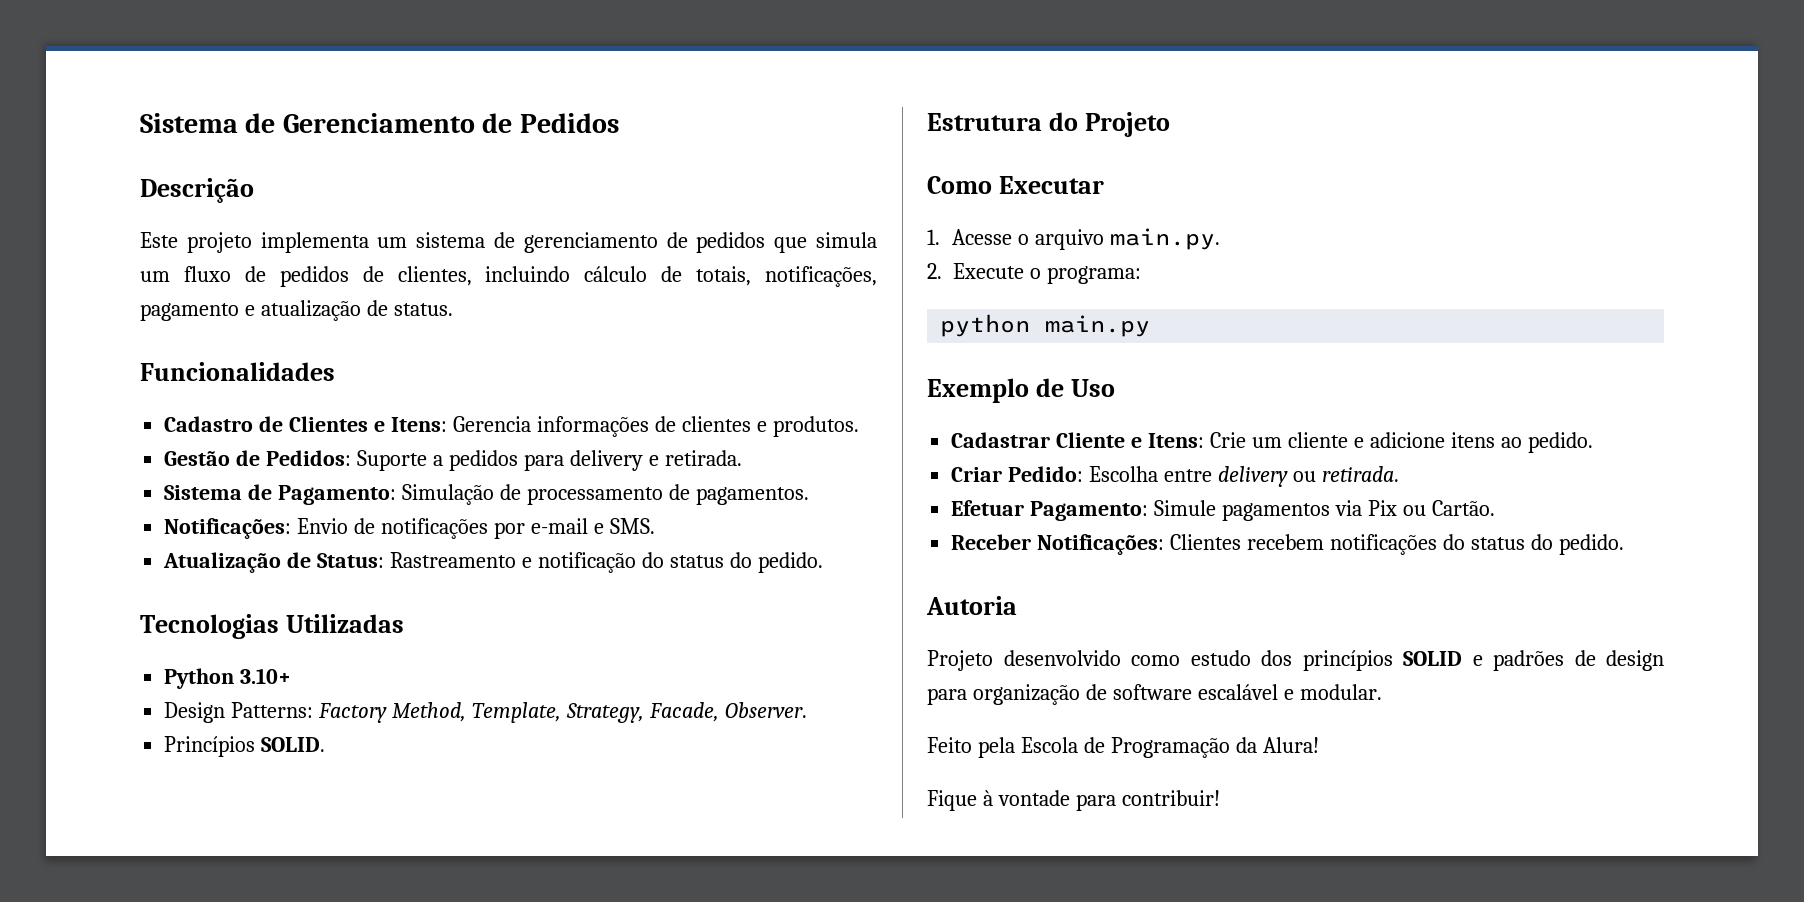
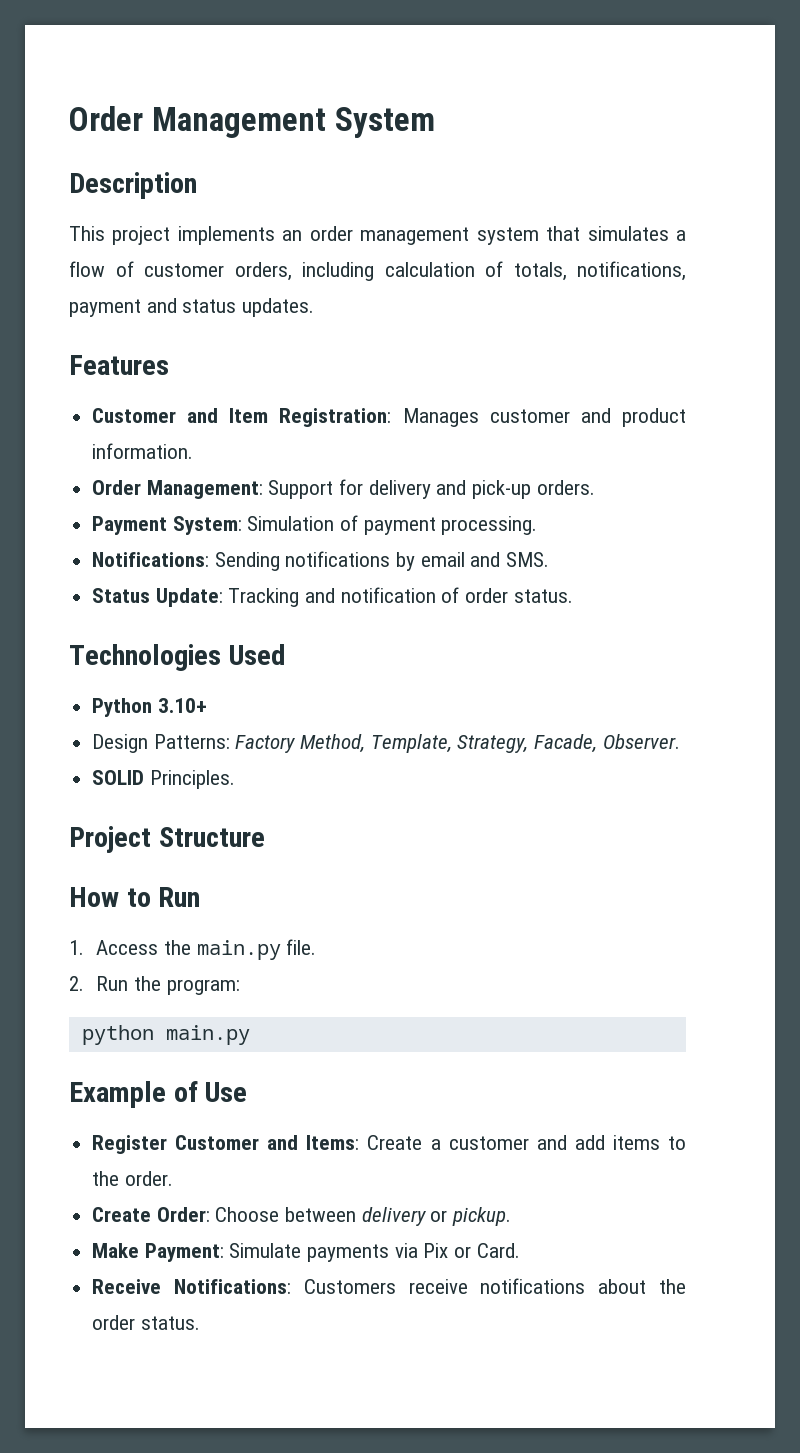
- Sistema de Gerenciamento de Pedidos
- Descrição
- Este projeto implementa um sistema de gerenciamento de pedidos que simula um fluxo de pedidos de clientes, incluindo cálculo de totais, notificações, pagamento e atualização de status.
- Funcionalidades
- Cadastro de Clientes e Itens: Gerencia informações de clientes e produtos.
- Gestão de Pedidos: Suporte a pedidos para delivery e retirada.
- Sistema de Pagamento: Simulação de processamento de pagamentos.
- Notificações: Envio de notificações por e-mail e SMS.
- Atualização de Status: Rastreamento e notificação do status do pedido.
- Tecnologias Utilizadas
+ Order Management System
+ Description
+ This project implements an order management system that simulates a flow of customer orders, including calculation of totals, notifications, payment and status updates.
+ Features
+ Customer and Item Registration: Manages customer and product information.
+ Order Management: Support for delivery and pick-up orders.
+ Payment System: Simulation of payment processing.
+ Notifications: Sending notifications by email and SMS.
+ Status Update: Tracking and notification of order status.
+ Technologies Used
- Princípios SOLID.
- Estrutura do Projeto
- Como Executar
- 1. Acesse o arquivo main.py.
- 2. Execute o programa:
+ SOLID Principles.
+ Project Structure
+ How to Run
+ 1. Access the main.py file.
+ 2. Run the program:
  python main.py
- Exemplo de Uso
- Cadastrar Cliente e Itens: Crie um cliente e adicione itens ao pedido.
- Criar Pedido: Escolha entre delivery ou retirada.
- Efetuar Pagamento: Simule pagamentos via Pix ou Cartão.
- Receber Notificações: Clientes recebem notificações do status do pedido.
- Autoria
- Projeto desenvolvido como estudo dos princípios SOLID e padrões de design para organização de software escalável e modular.
- Feito pela Escola de Programação da Alura!
- Fique à vontade para contribuir!
+ Example of Use
+ Register Customer and Items: Create a customer and add items to the order.
+ Create Order: Choose between delivery or pickup.
+ Make Payment: Simulate payments via Pix or Card.
+ Receive Notifications: Customers receive notifications about the order status.

